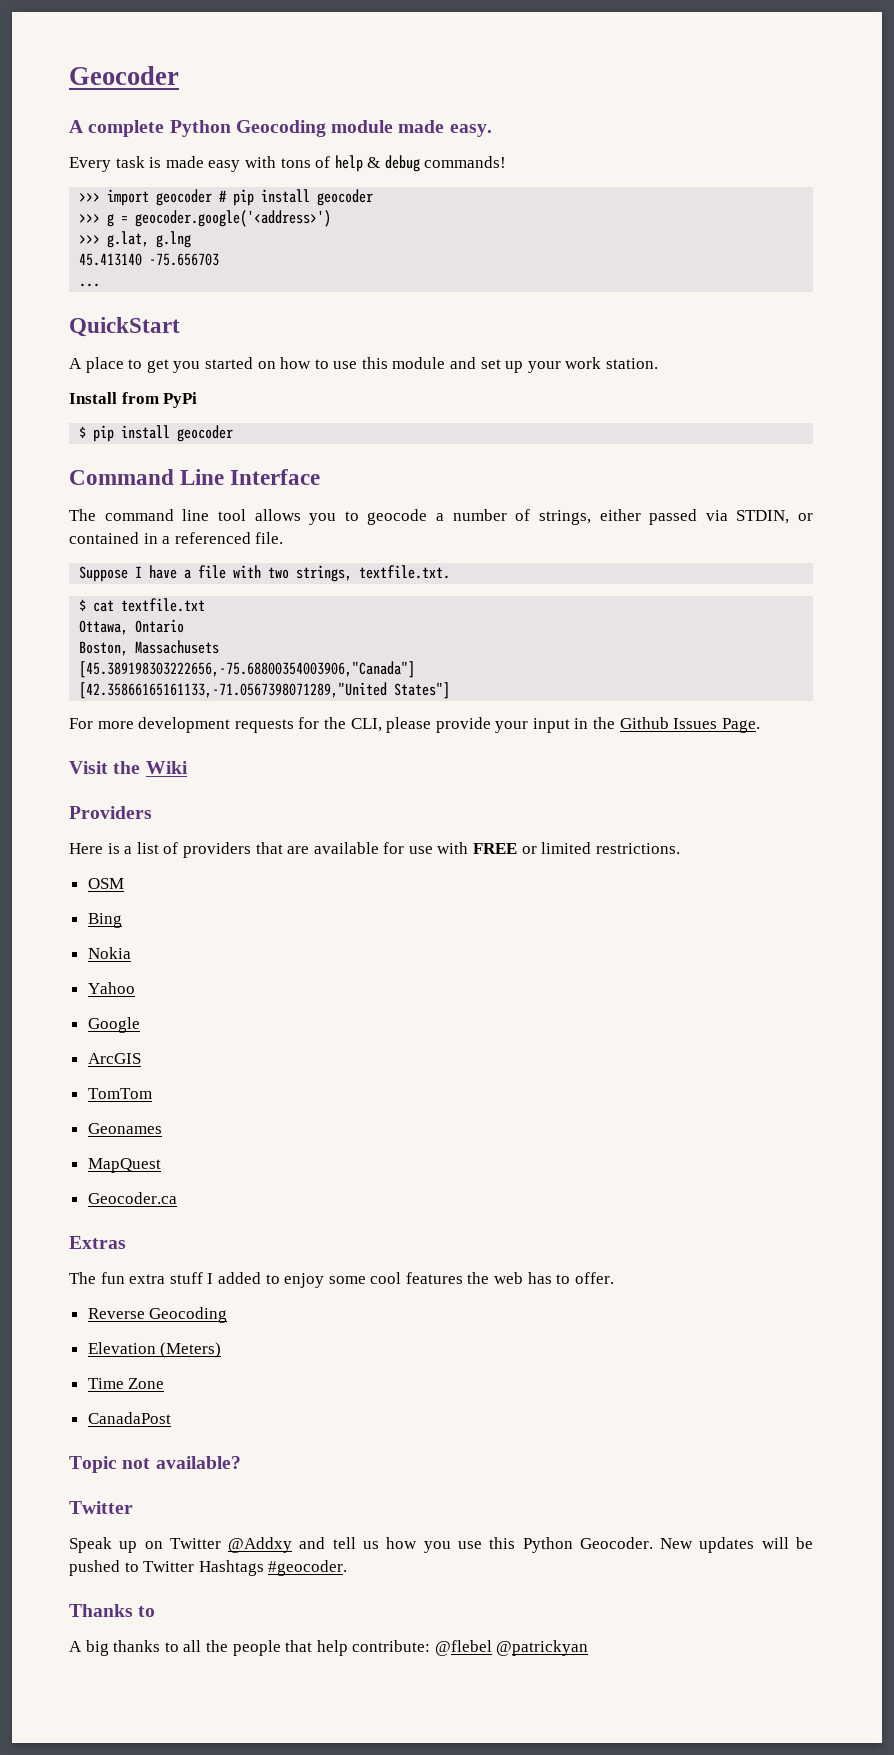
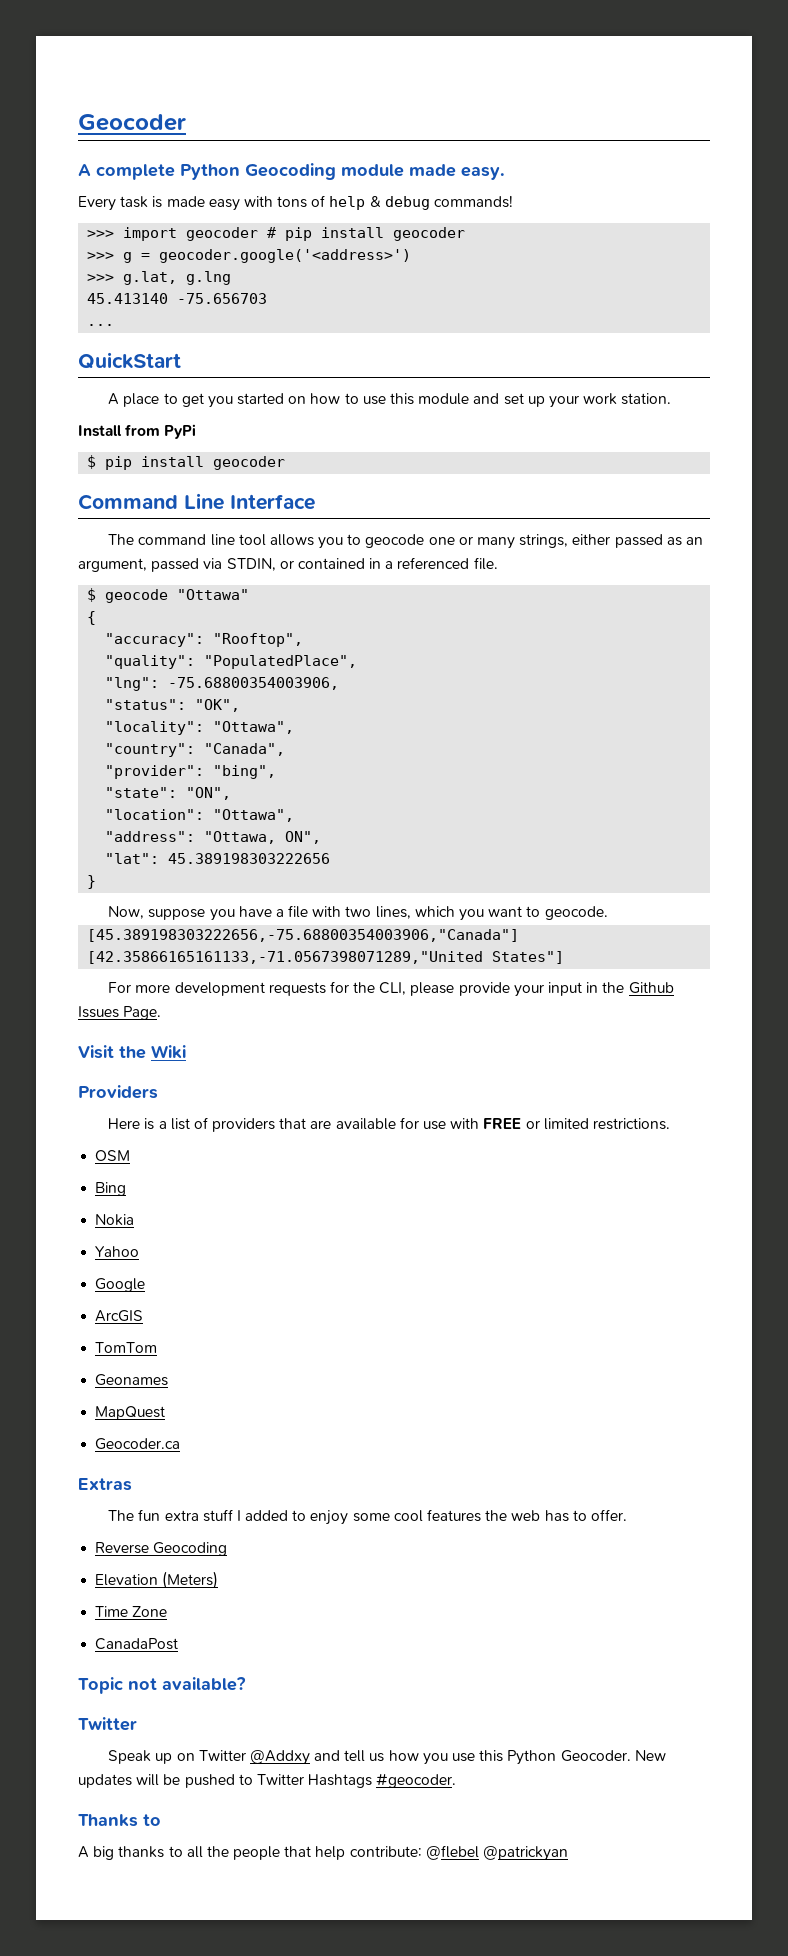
- The command line tool allows you to geocode a number of strings, either passed via STDIN, or contained in a referenced file.
+ The command line tool allows you to geocode one or many strings, either passed as an argument, passed via STDIN, or contained in a referenced file.
- Suppose I have a file with two strings, textfile.txt.
- $ cat textfile.txt
- Ottawa, Ontario
- Boston, Massachusets
+ $ geocode "Ottawa"
+ {
+ "accuracy": "Rooftop",
+ "quality": "PopulatedPlace",
+ "lng": -75.68800354003906,
+ "status": "OK",
+ "locality": "Ottawa",
+ "country": "Canada",
+ "provider": "bing",
+ "state": "ON",
+ "location": "Ottawa",
+ "address": "Ottawa, ON",
+ "lat": 45.389198303222656
+ }
+ Now, suppose you have a file with two lines, which you want to geocode.

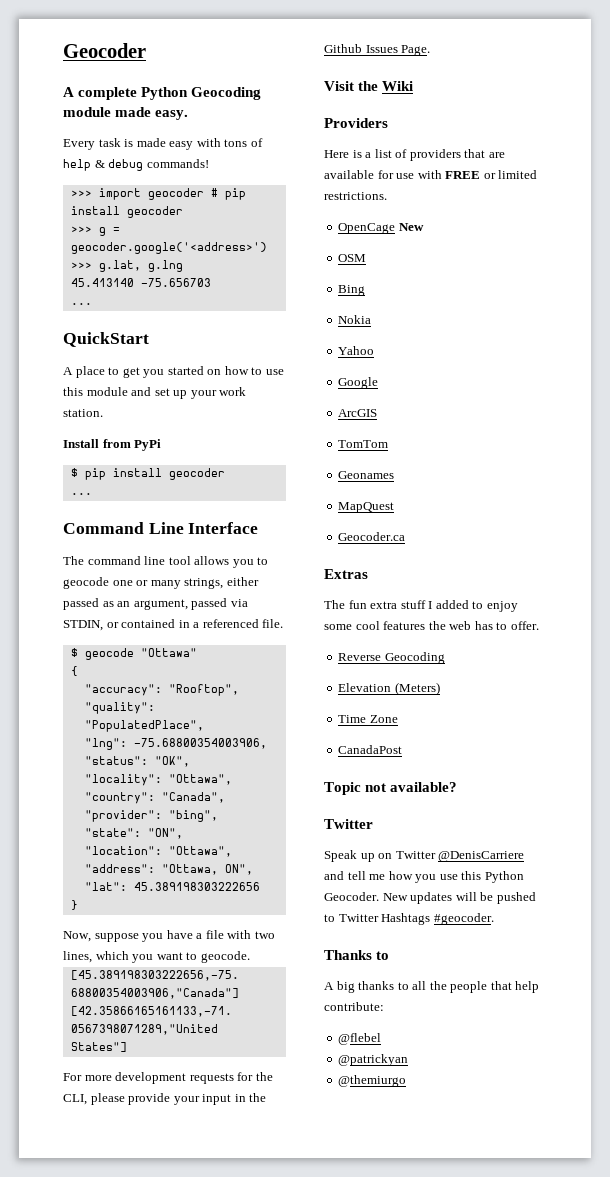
  $ pip install geocoder
+ ...
+ OpenCage New
- Speak up on Twitter @Addxy and tell us how you use this Python Geocoder.
+ Speak up on Twitter @DenisCarriere and tell me how you use this Python Geocoder.
- A big thanks to all the people that help contribute: @flebel @patrickyan
+ A big thanks to all the people that help contribute:
+ @flebel
+ @patrickyan
+ @themiurgo

